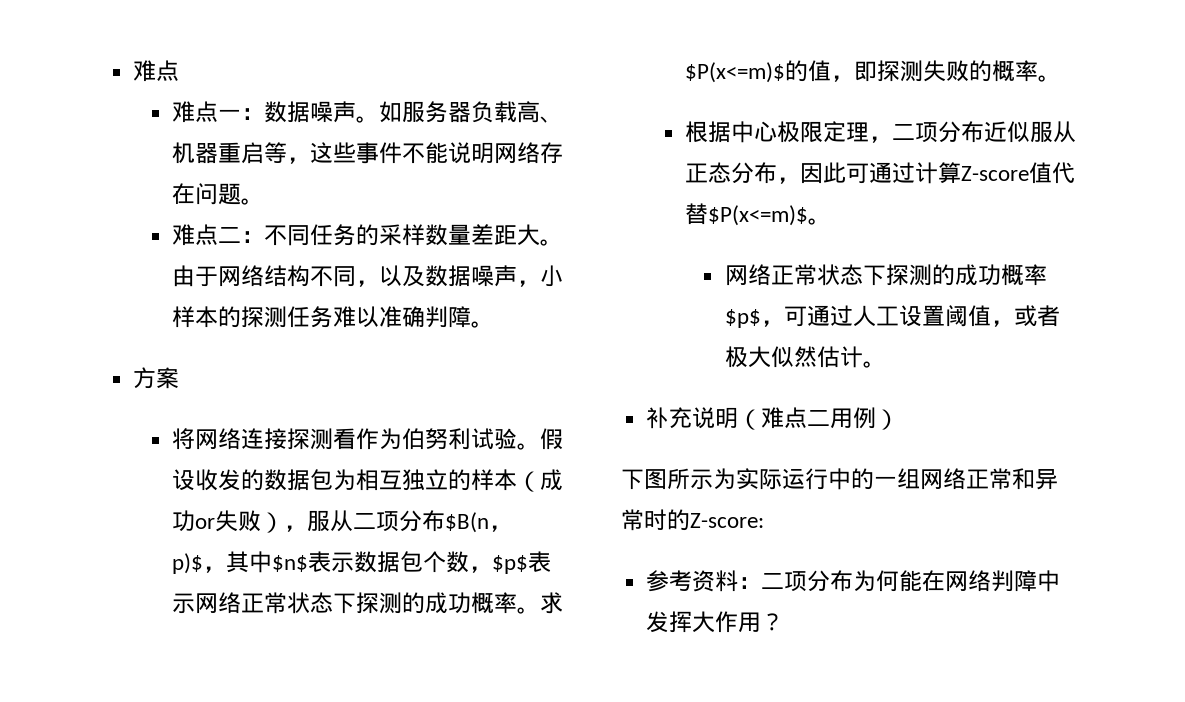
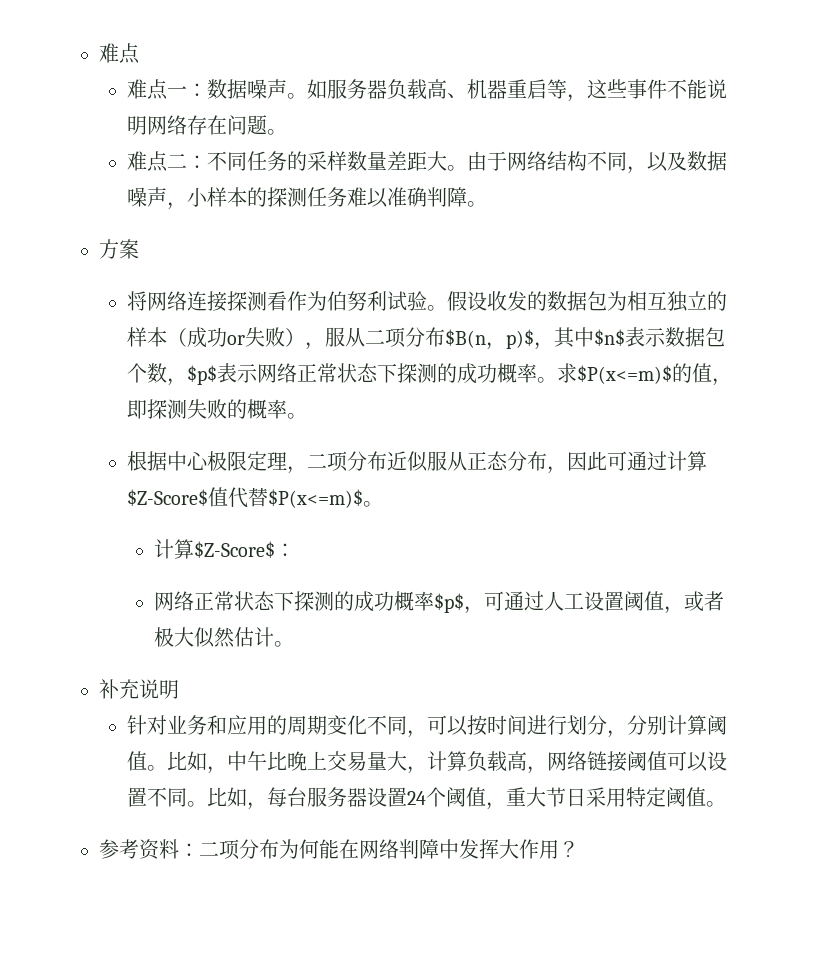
- 根据中心极限定理，二项分布近似服从正态分布，因此可通过计算Z-score值代替$P(x<=m)$。
+ 根据中心极限定理，二项分布近似服从正态分布，因此可通过计算$Z-Score$值代替$P(x<=m)$。
+ 计算$Z-Score$：
- 补充说明（难点二用例）
- 下图所示为实际运行中的一组网络正常和异常时的Z-score:
+ 补充说明
+ 针对业务和应用的周期变化不同，可以按时间进行划分，分别计算阈值。比如，中午比晚上交易量大，计算负载高，网络链接阈值可以设置不同。比如，每台服务器设置24个阈值，重大节日采用特定阈值。

